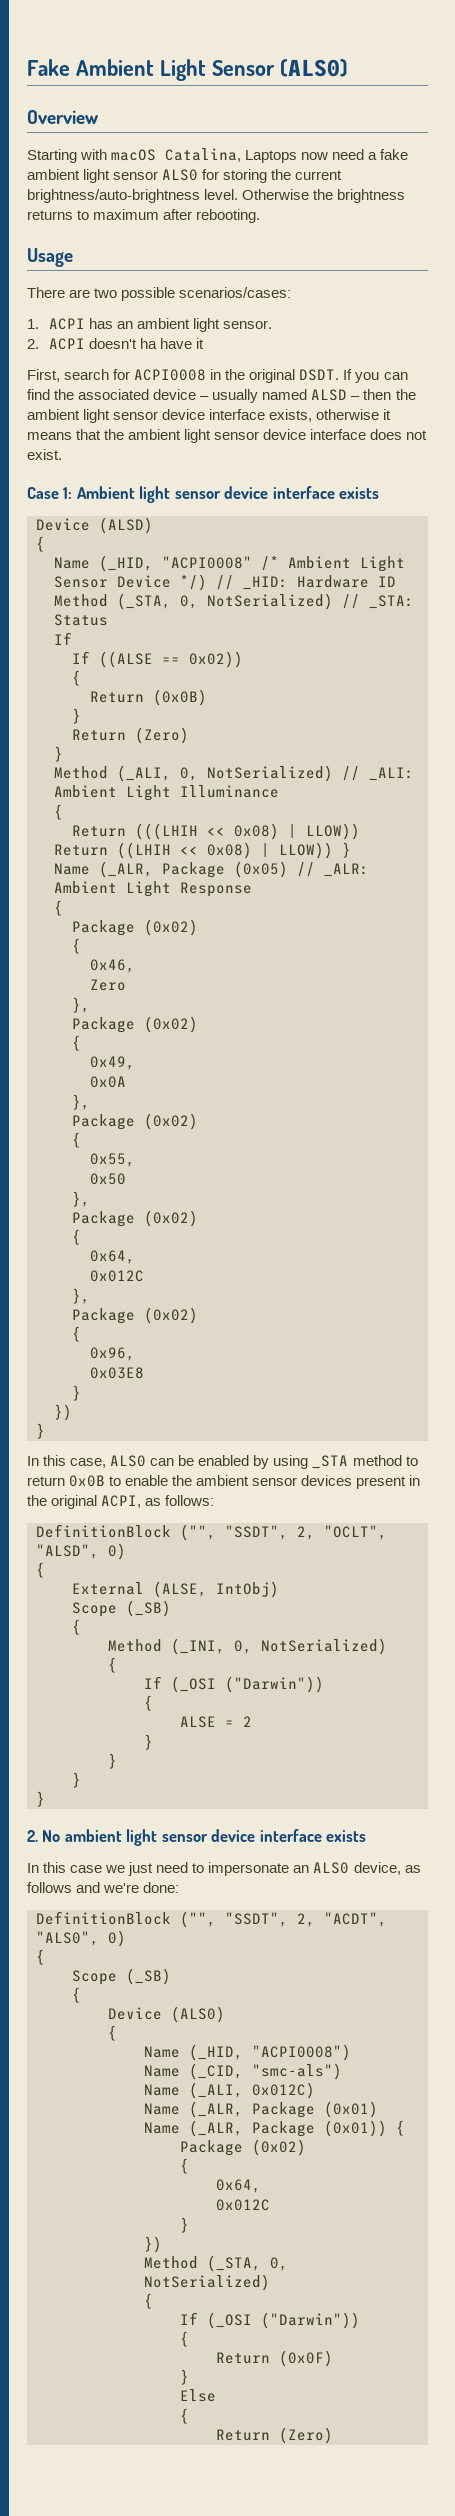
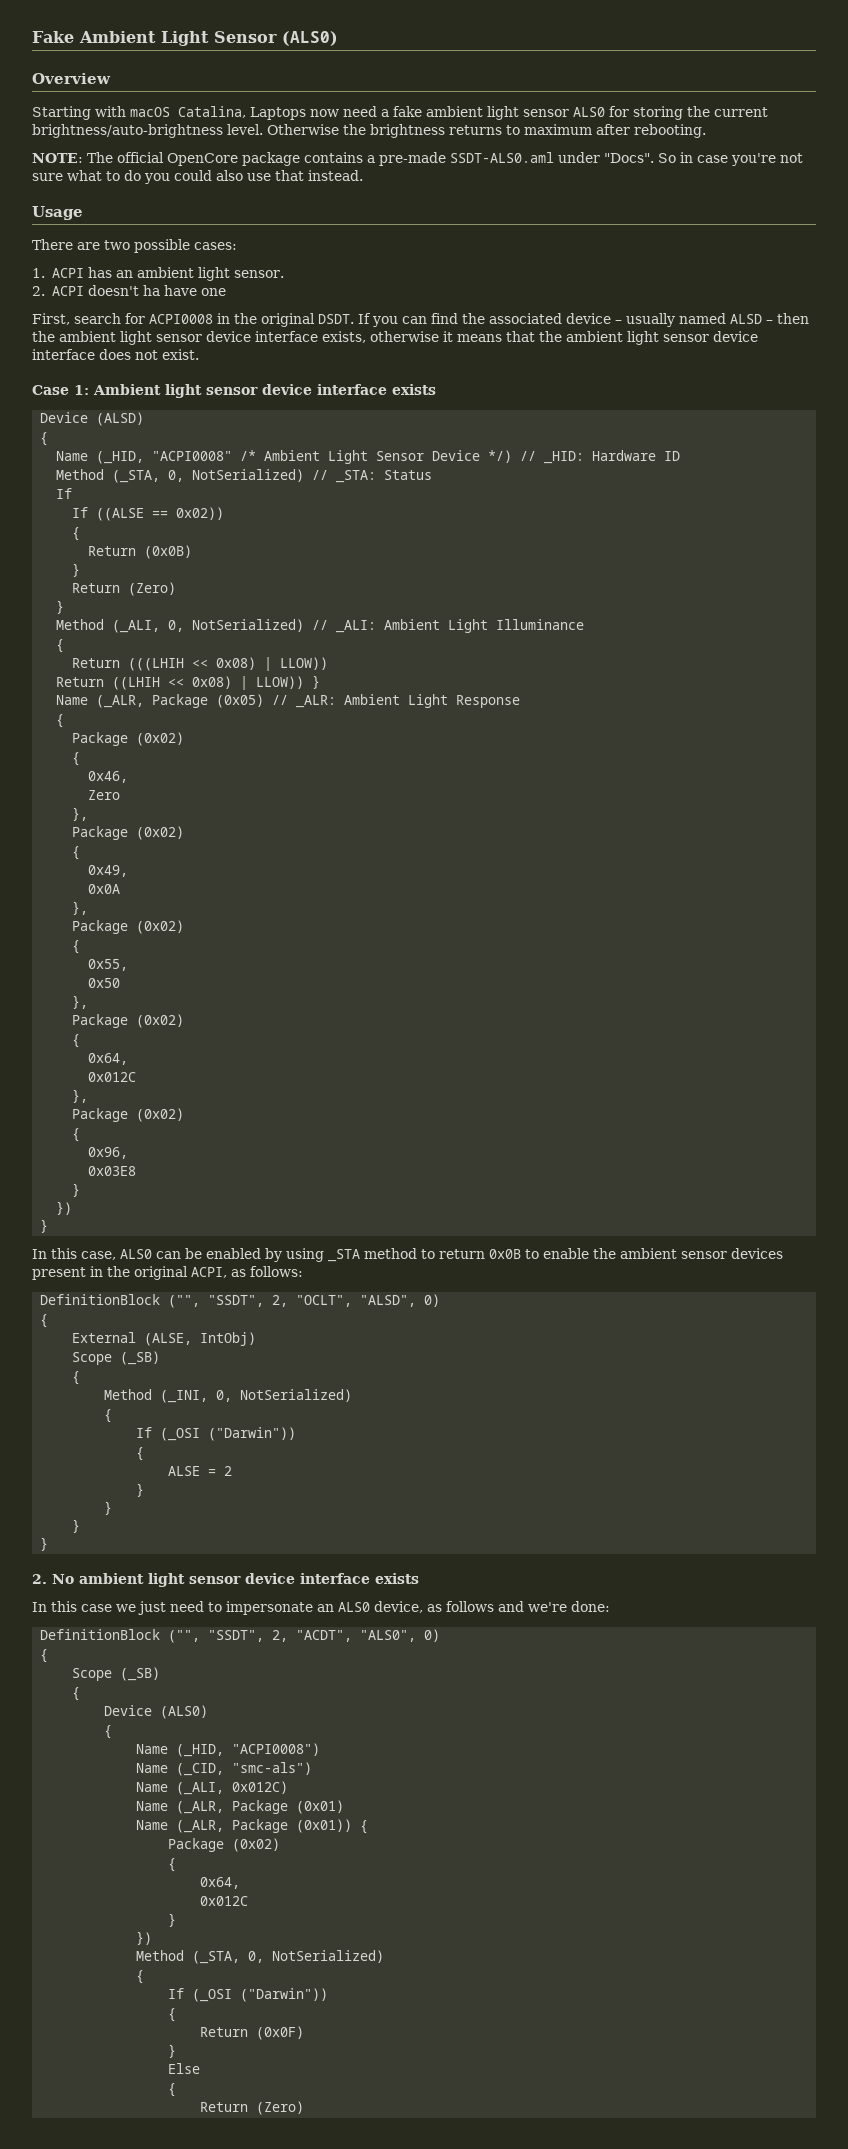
+ NOTE: The official OpenCore package contains a pre-made SSDT-ALS0.aml under "Docs". So in case you're not sure what to do you could also use that instead.
- There are two possible scenarios/cases:
+ There are two possible cases:
- 2. ACPI doesn't ha have it
+ 2. ACPI doesn't ha have one

